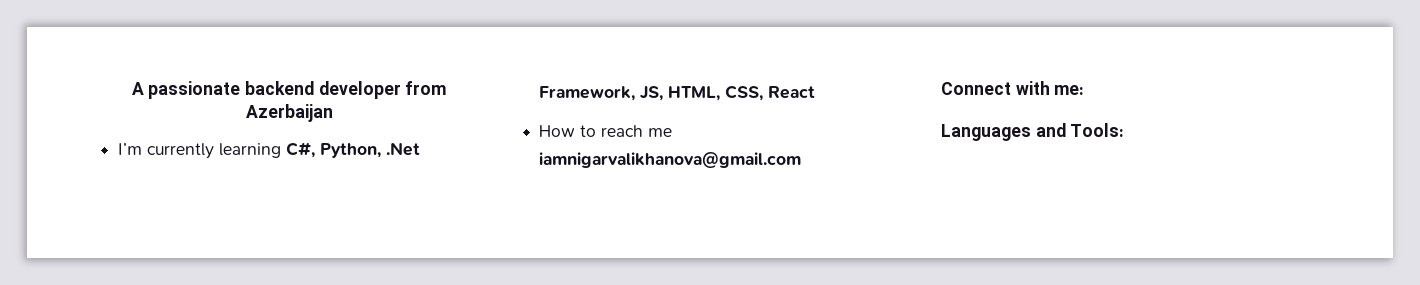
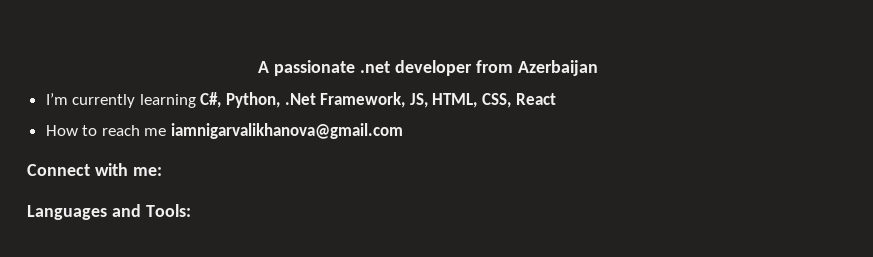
- A passionate backend developer from Azerbaijan
+ A passionate .net developer from Azerbaijan

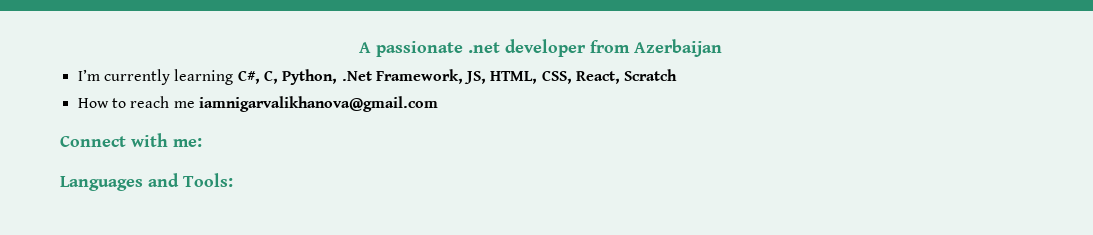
- I’m currently learning C#, Python, .Net Framework, JS, HTML, CSS, React
+ I’m currently learning C#, C, Python, .Net Framework, JS, HTML, CSS, React, Scratch

